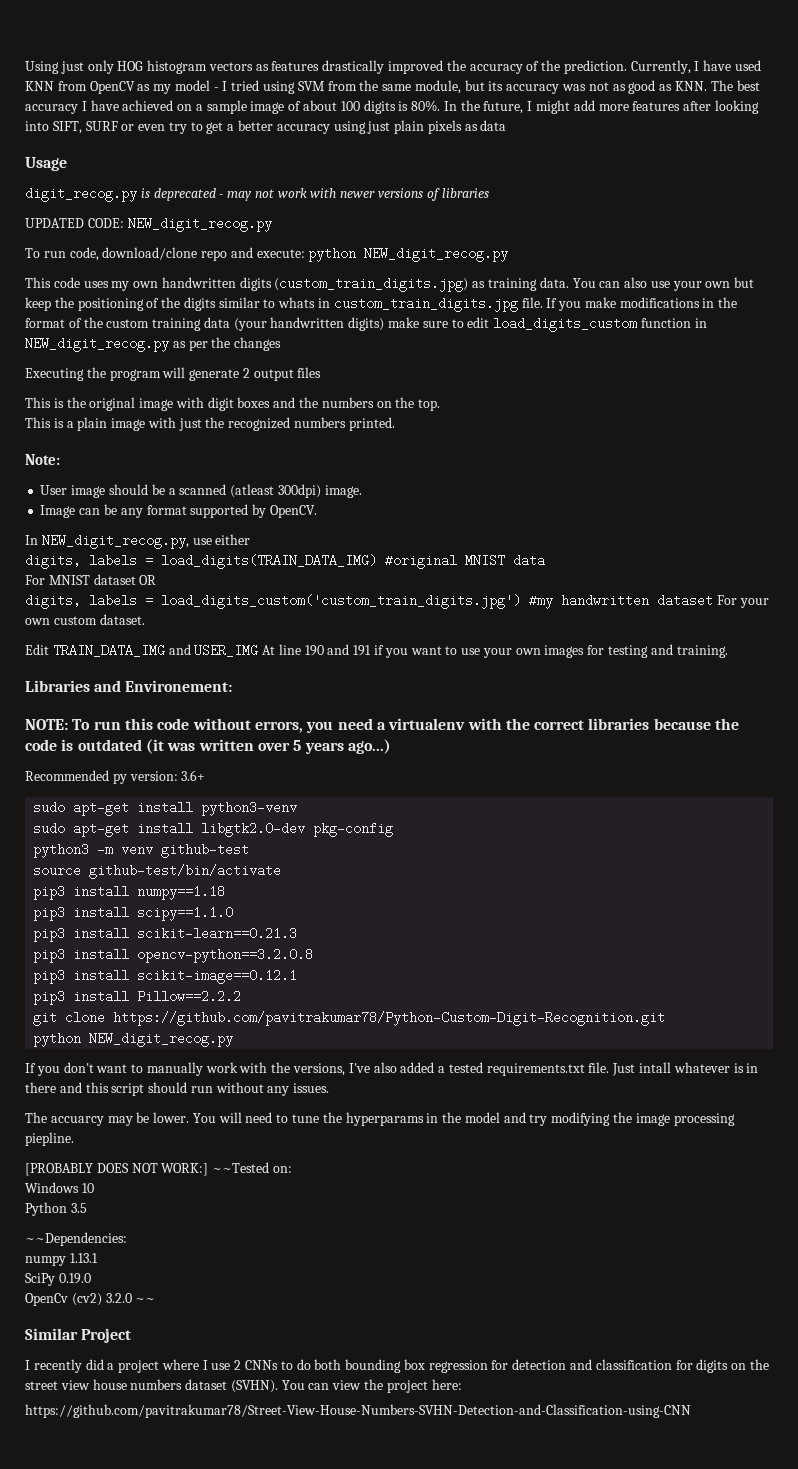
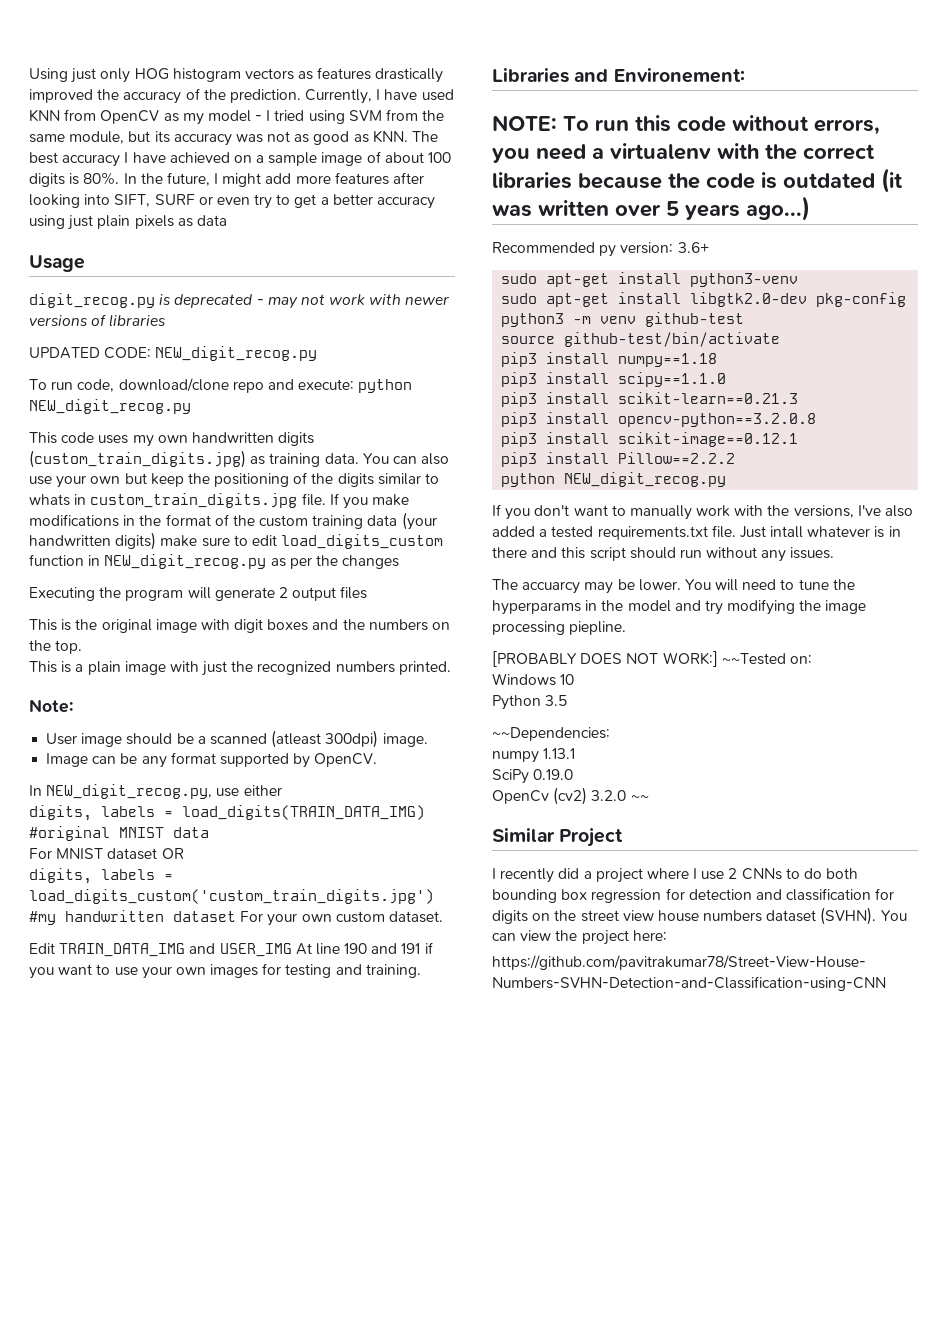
- git clone https://github.com/pavitrakumar78/Python-Custom-Digit-Recognition.git

